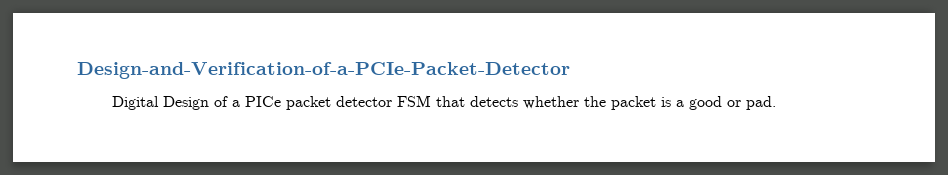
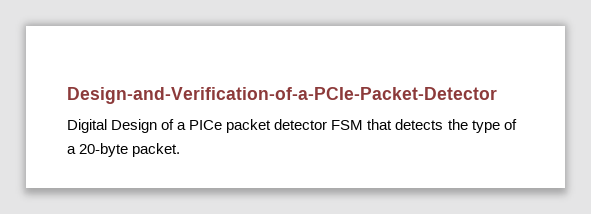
- Digital Design of a PICe packet detector FSM that detects whether the packet is a good or pad.
+ Digital Design of a PICe packet detector FSM that detects the type of a 20-byte packet.

